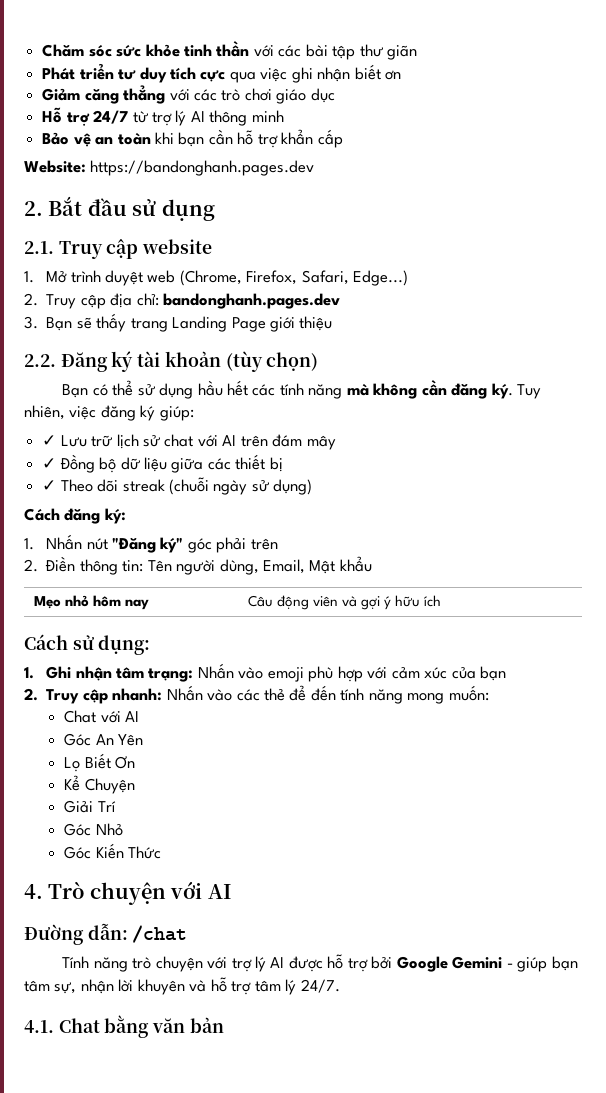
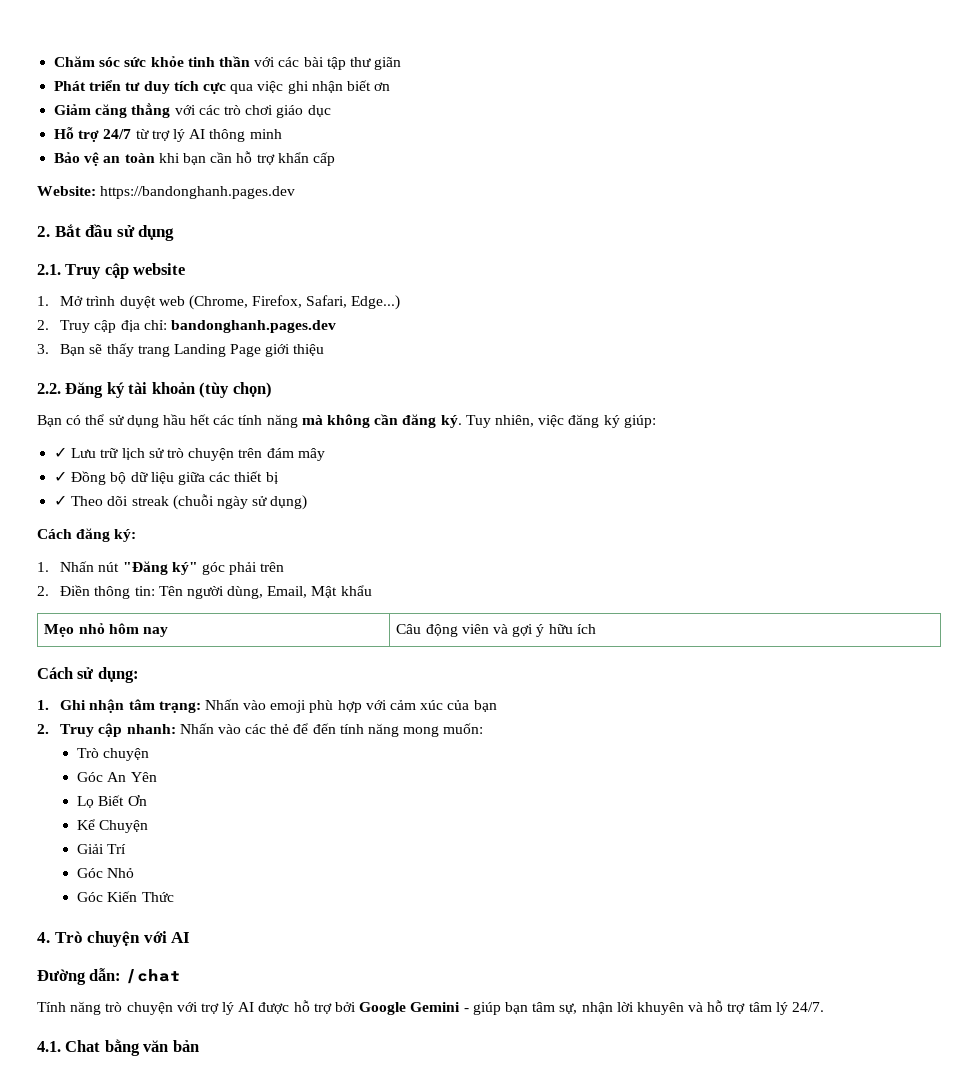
- ✓ Lưu trữ lịch sử chat với AI trên đám mây
+ ✓ Lưu trữ lịch sử trò chuyện trên đám mây
  2. Truy cập nhanh: Nhấn vào các thẻ để đến tính năng mong muốn:
- Chat với AI
+ Trò chuyện

